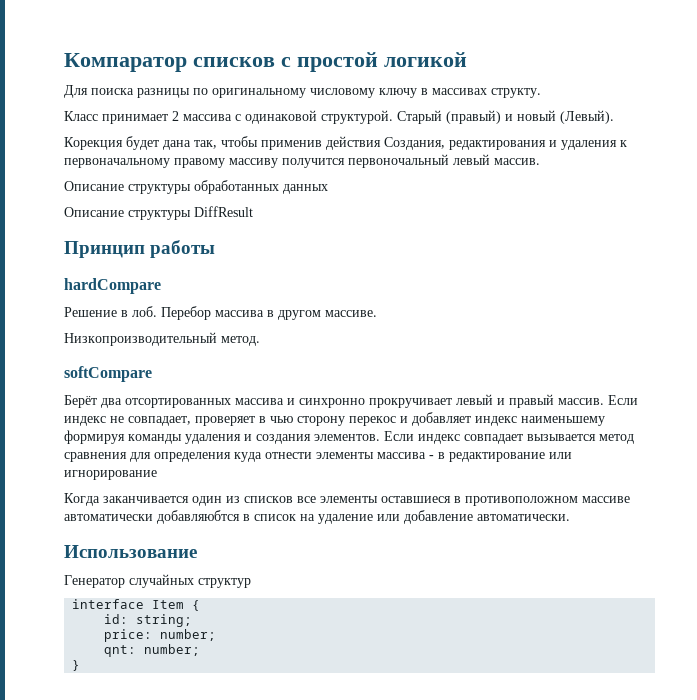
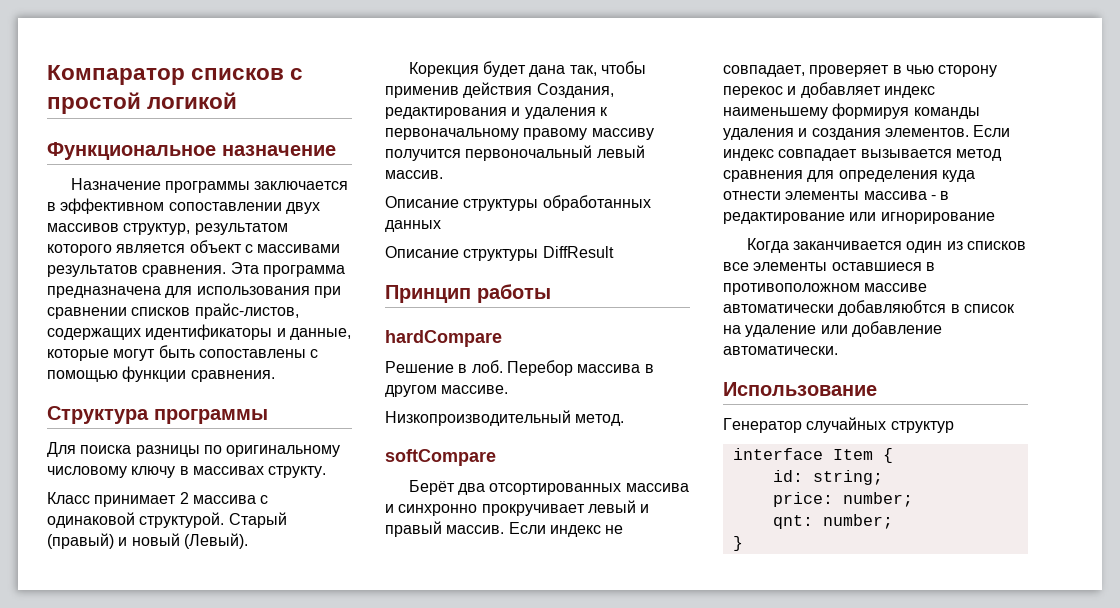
+ Функциональное назначение
+ Назначение программы заключается в эффективном сопоставлении двух массивов структур, результатом которого является объект с массивами результатов сравнения. Эта программа предназначена для использования при сравнении списков прайс-листов, содержащих идентификаторы и данные, которые могут быть сопоставлены с помощью функции сравнения.
+ Структура программы

